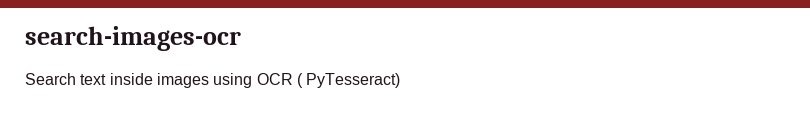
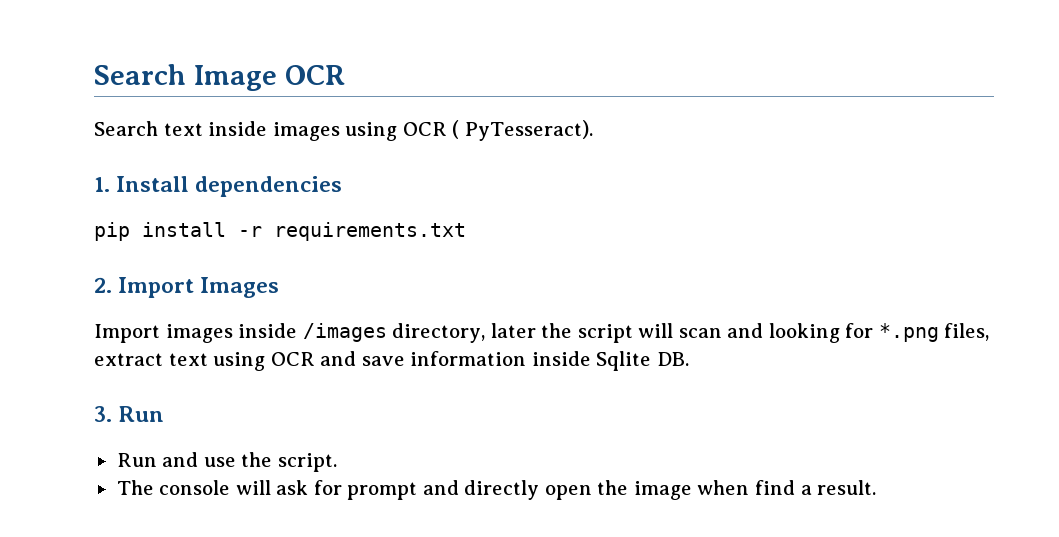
- search-images-ocr
+ Search Image OCR
- Search text inside images using OCR ( PyTesseract)
+ Search text inside images using OCR ( PyTesseract).
+ 1. Install dependencies
+ pip install -r requirements.txt
+ 2. Import Images
+ Import images inside /images directory, later the script will scan and looking for *.png files, extract text using OCR and save information inside Sqlite DB.
+ 3. Run
+ Run and use the script.
+ The console will ask for prompt and directly open the image when find a result.

